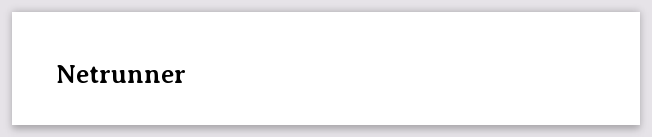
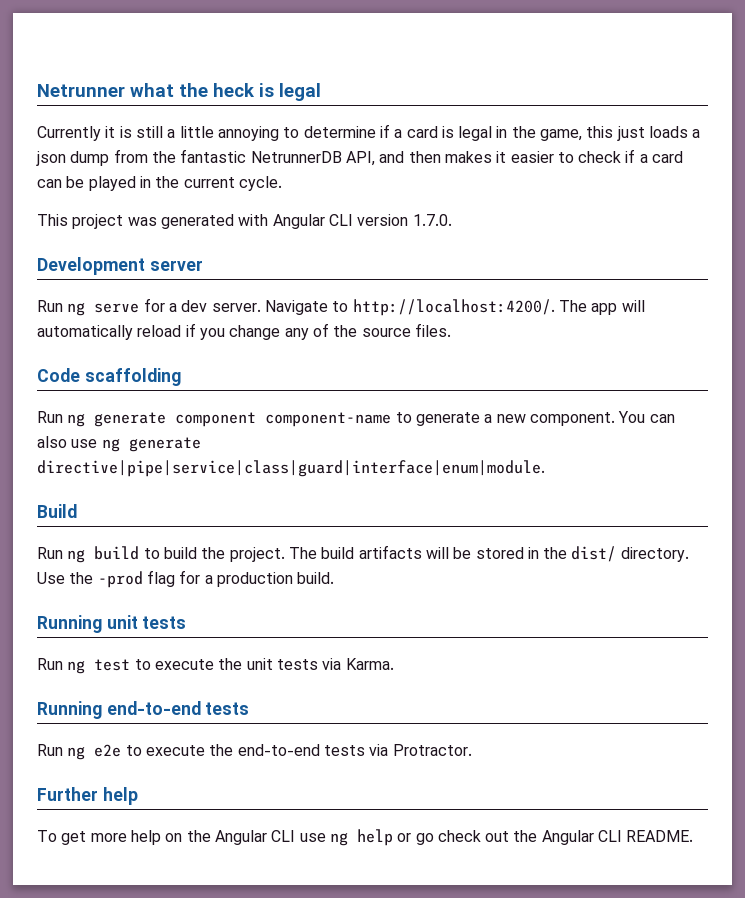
- Netrunner
+ Netrunner what the heck is legal
+ Currently it is still a little annoying to determine if a card is legal in the game, this just loads a json dump from the fantastic NetrunnerDB API, and then makes it easier to check if a card can be played in the current cycle.
+ This project was generated with Angular CLI version 1.7.0.
+ Development server
+ Run ng serve for a dev server. Navigate to http://localhost:4200/. The app will automatically reload if you change any of the source files.
+ Code scaffolding
+ Run ng generate component component-name to generate a new component. You can also use ng generate directive|pipe|service|class|guard|interface|enum|module.
+ Build
+ Run ng build to build the project. The build artifacts will be stored in the dist/ directory. Use the -prod flag for a production build.
+ Running unit tests
+ Run ng test to execute the unit tests via Karma.
+ Running end-to-end tests
+ Run ng e2e to execute the end-to-end tests via Protractor.
+ Further help
+ To get more help on the Angular CLI use ng help or go check out the Angular CLI README.

